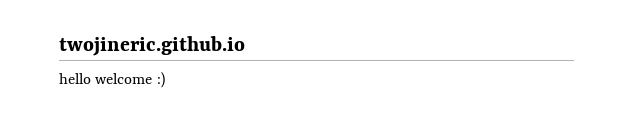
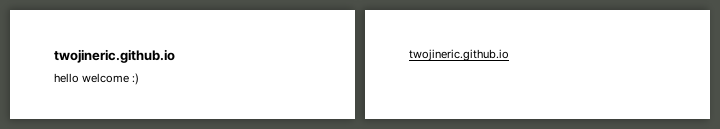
  hello welcome :)
+ twojineric.github.io

